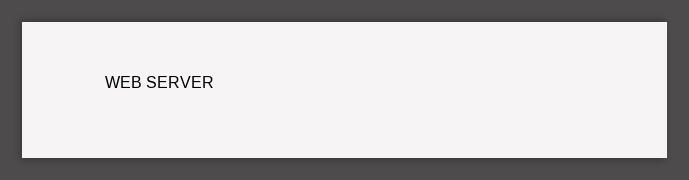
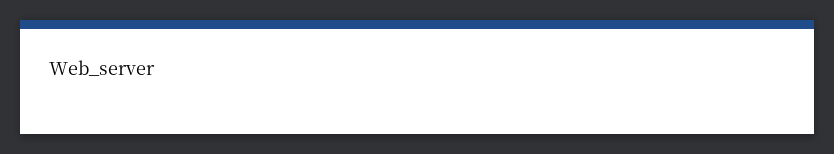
- WEB SERVER
+ Web_server

